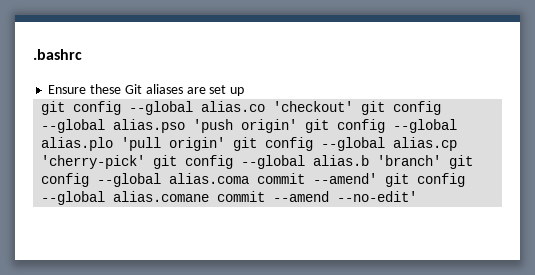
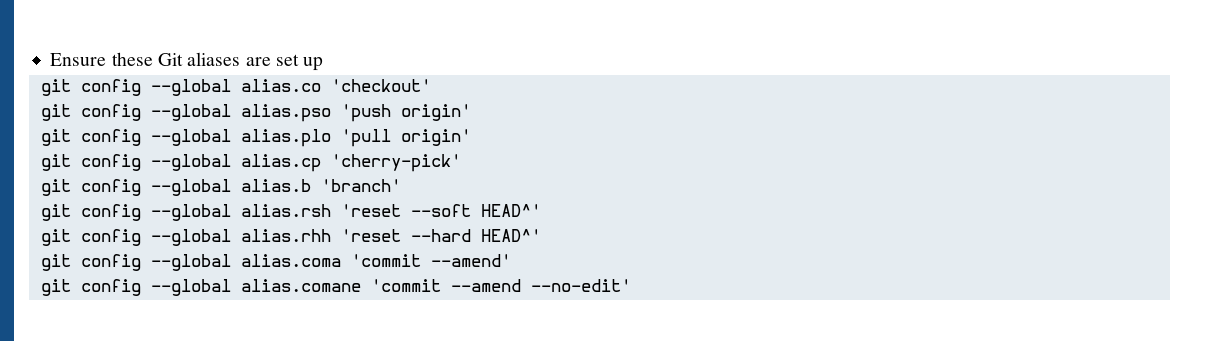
- .bashrc
- git config --global alias.co 'checkout' git config --global alias.pso 'push origin' git config --global alias.plo 'pull origin' git config --global alias.cp 'cherry-pick' git config --global alias.b 'branch' git config --global alias.coma commit --amend' git config --global alias.comane commit --amend --no-edit'
+ git config --global alias.co 'checkout'
+ git config --global alias.pso 'push origin'
+ git config --global alias.plo 'pull origin'
+ git config --global alias.cp 'cherry-pick'
+ git config --global alias.b 'branch'
+ git config --global alias.rsh 'reset --soft HEAD^'
+ git config --global alias.rhh 'reset --hard HEAD^'
+ git config --global alias.coma 'commit --amend'
+ git config --global alias.comane 'commit --amend --no-edit'

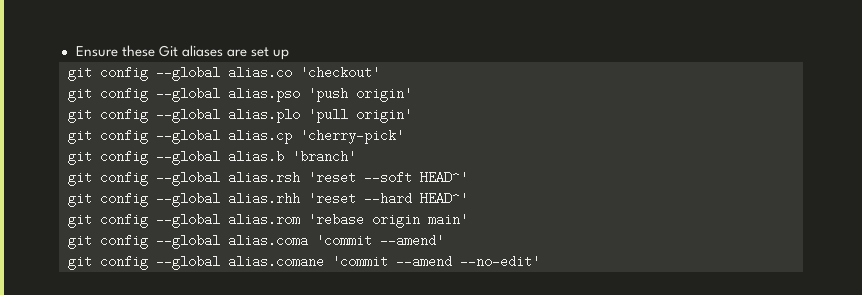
+ git config --global alias.rom 'rebase origin main'

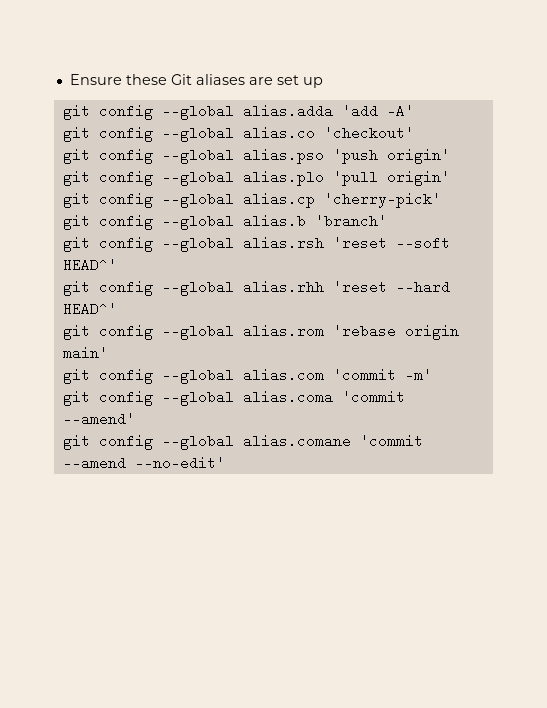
+ git config --global alias.adda 'add -A'
+ git config --global alias.com 'commit -m'

